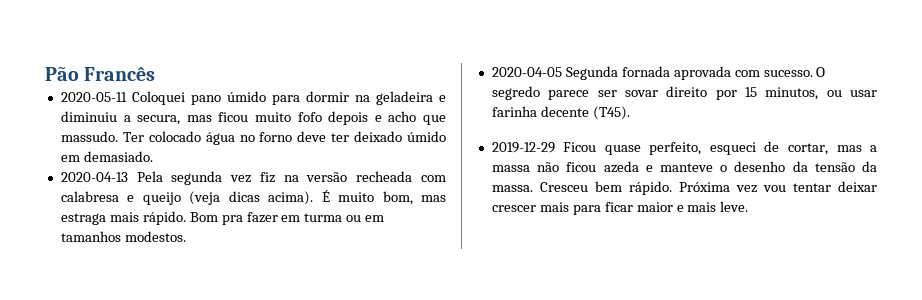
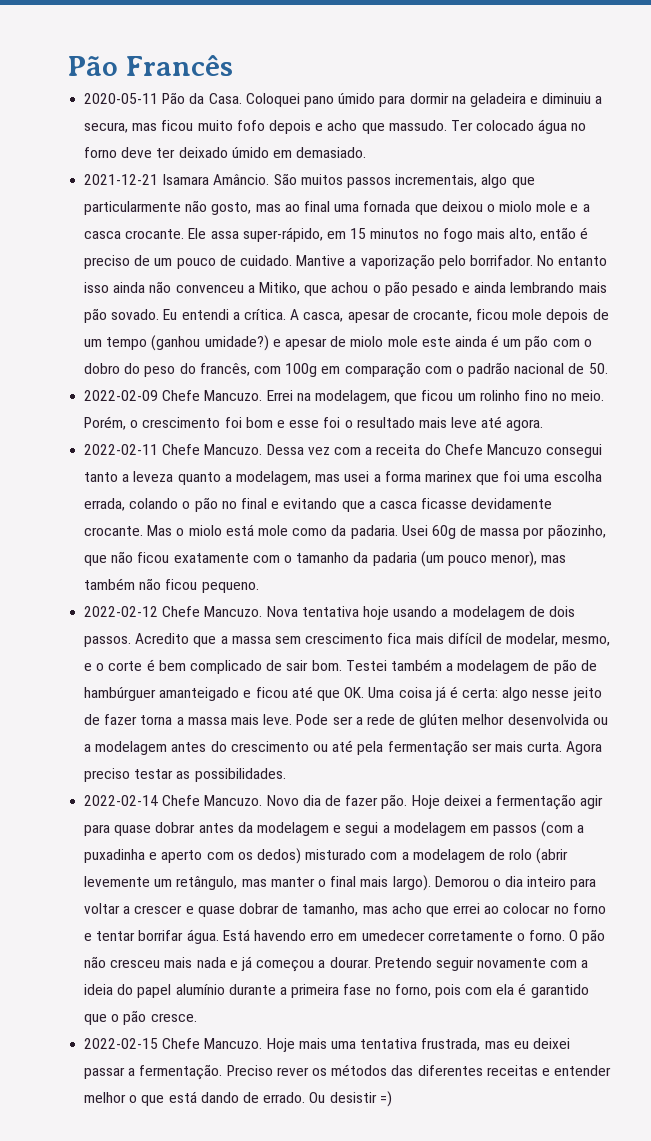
- 2020-05-11 Coloquei pano úmido para dormir na geladeira e diminuiu a secura, mas ficou muito fofo depois e acho que massudo.
+ 2020-05-11 Pão da Casa. Coloquei pano úmido para dormir na geladeira e diminuiu a secura, mas ficou muito fofo depois e acho que massudo.
- 2020-04-13 Pela segunda vez fiz na versão recheada com calabresa e queijo (veja dicas acima). É muito bom, mas estraga mais rápido. Bom pra fazer em turma ou em tamanhos modestos.
- 2020-04-05 Segunda fornada aprovada com sucesso. O segredo parece ser sovar direito por 15 minutos, ou usar farinha decente (T45).
- 2019-12-29 Ficou quase perfeito, esqueci de cortar, mas a massa não ficou azeda e manteve o desenho da tensão da massa. Cresceu bem rápido. Próxima vez vou tentar deixar crescer mais para ficar maior e mais leve.
+ 2021-12-21 Isamara Amâncio. São muitos passos incrementais, algo que particularmente não gosto, mas ao final uma fornada que deixou o miolo mole e a casca crocante. Ele assa super-rápido, em 15 minutos no fogo mais alto, então é preciso de um pouco de cuidado. Mantive a vaporização pelo borrifador. No entanto isso ainda não convenceu a Mitiko, que achou o pão pesado e ainda lembrando mais pão sovado. Eu entendi a crítica. A casca, apesar de crocante, ficou mole depois de um tempo (ganhou umidade?) e apesar de miolo mole este ainda é um pão com o dobro do peso do francês, com 100g em comparação com o padrão nacional de 50.
+ 2022-02-09 Chefe Mancuzo. Errei na modelagem, que ficou um rolinho fino no meio. Porém, o crescimento foi bom e esse foi o resultado mais leve até agora.
+ 2022-02-11 Chefe Mancuzo. Dessa vez com a receita do Chefe Mancuzo consegui tanto a leveza quanto a modelagem, mas usei a forma marinex que foi uma escolha errada, colando o pão no final e evitando que a casca ficasse devidamente crocante. Mas o miolo está mole como da padaria. Usei 60g de massa por pãozinho, que não ficou exatamente com o tamanho da padaria (um pouco menor), mas também não ficou pequeno.
+ 2022-02-12 Chefe Mancuzo. Nova tentativa hoje usando a modelagem de dois passos. Acredito que a massa sem crescimento fica mais difícil de modelar, mesmo, e o corte é bem complicado de sair bom. Testei também a modelagem de pão de hambúrguer amanteigado e ficou até que OK. Uma coisa já é certa: algo nesse jeito de fazer torna a massa mais leve. Pode ser a rede de glúten melhor desenvolvida ou a modelagem antes do crescimento ou até pela fermentação ser mais curta. Agora preciso testar as possibilidades.
+ 2022-02-14 Chefe Mancuzo. Novo dia de fazer pão. Hoje deixei a fermentação agir para quase dobrar antes da modelagem e segui a modelagem em passos (com a puxadinha e aperto com os dedos) misturado com a modelagem de rolo (abrir levemente um retângulo, mas manter o final mais largo). Demorou o dia inteiro para voltar a crescer e quase dobrar de tamanho, mas acho que errei ao colocar no forno e tentar borrifar água. Está havendo erro em umedecer corretamente o forno. O pão não cresceu mais nada e já começou a dourar. Pretendo seguir novamente com a ideia do papel alumínio durante a primeira fase no forno, pois com ela é garantido que o pão cresce.
+ 2022-02-15 Chefe Mancuzo. Hoje mais uma tentativa frustrada, mas eu deixei passar a fermentação. Preciso rever os métodos das diferentes receitas e entender melhor o que está dando de errado. Ou desistir =)

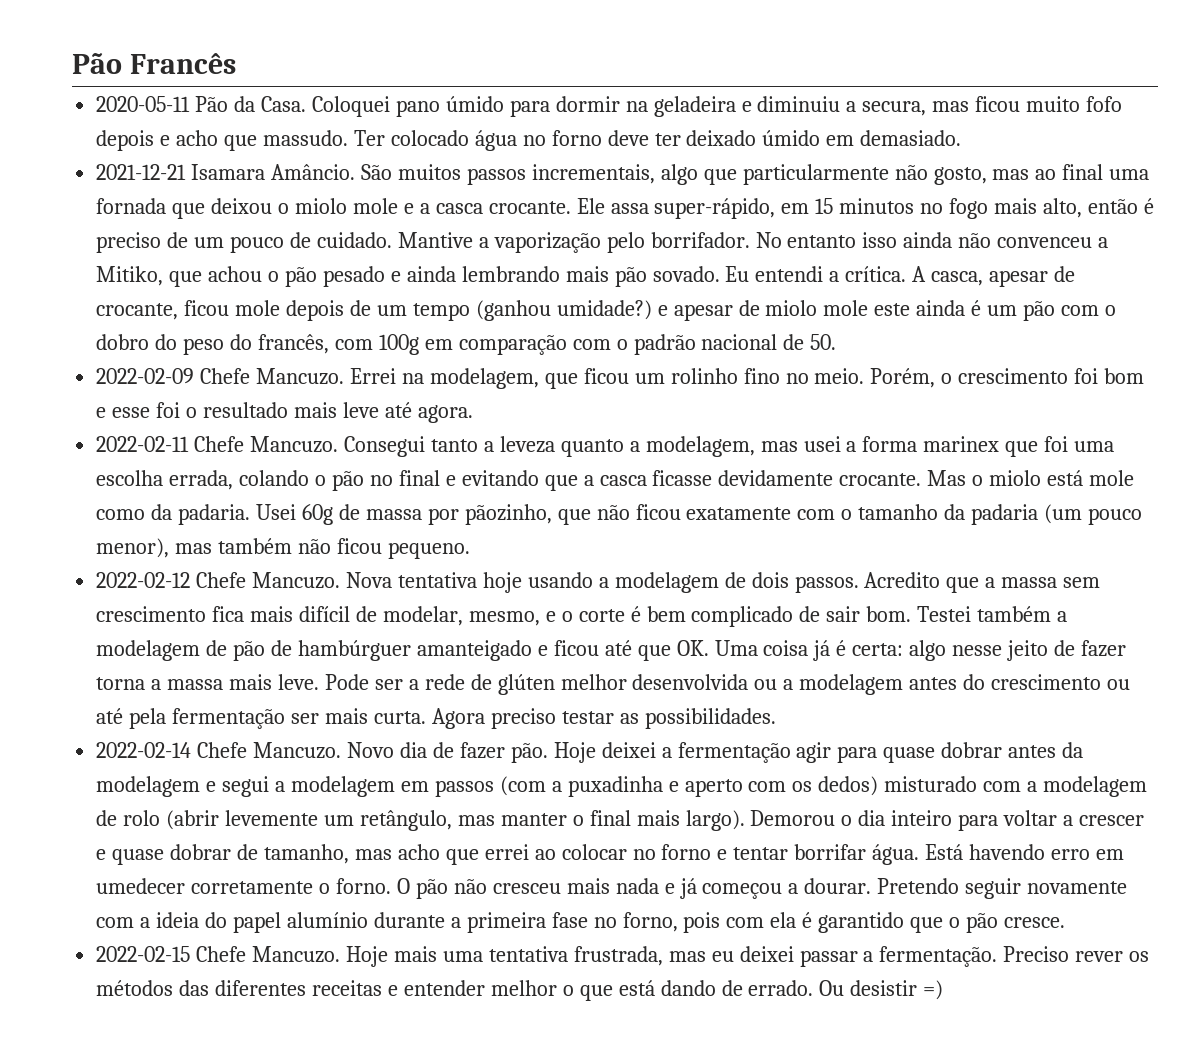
- Dessa vez com a receita do Chefe Mancuzo consegui tanto a leveza quanto a modelagem, mas usei a forma marinex que foi uma escolha errada, colando o pão no final e evitando que a casca ficasse devidamente crocante.
+ Consegui tanto a leveza quanto a modelagem, mas usei a forma marinex que foi uma escolha errada, colando o pão no final e evitando que a casca ficasse devidamente crocante.

